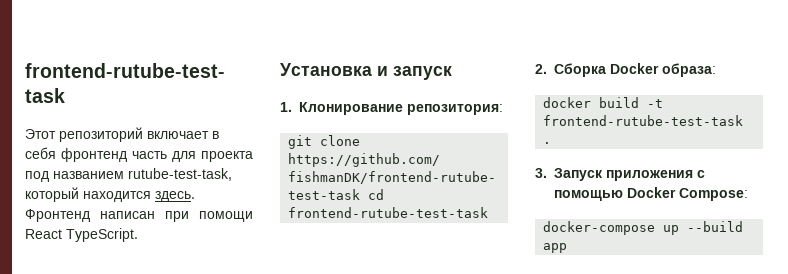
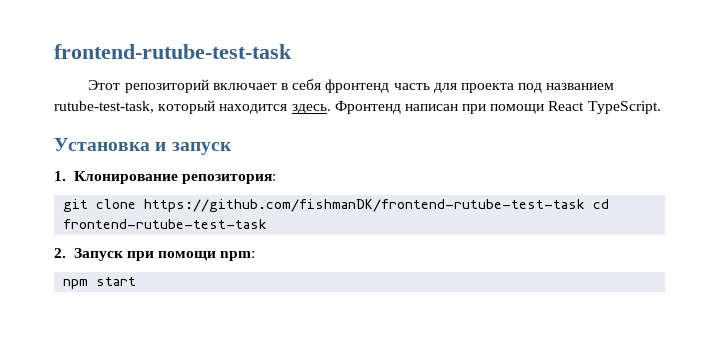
- 2. Сборка Docker образа:
- docker build -t frontend-rutube-test-task .
- 3. Запуск приложения с помощью Docker Compose:
- docker-compose up --build app
+ 2. Запуск при помощи npm:
+ npm start

